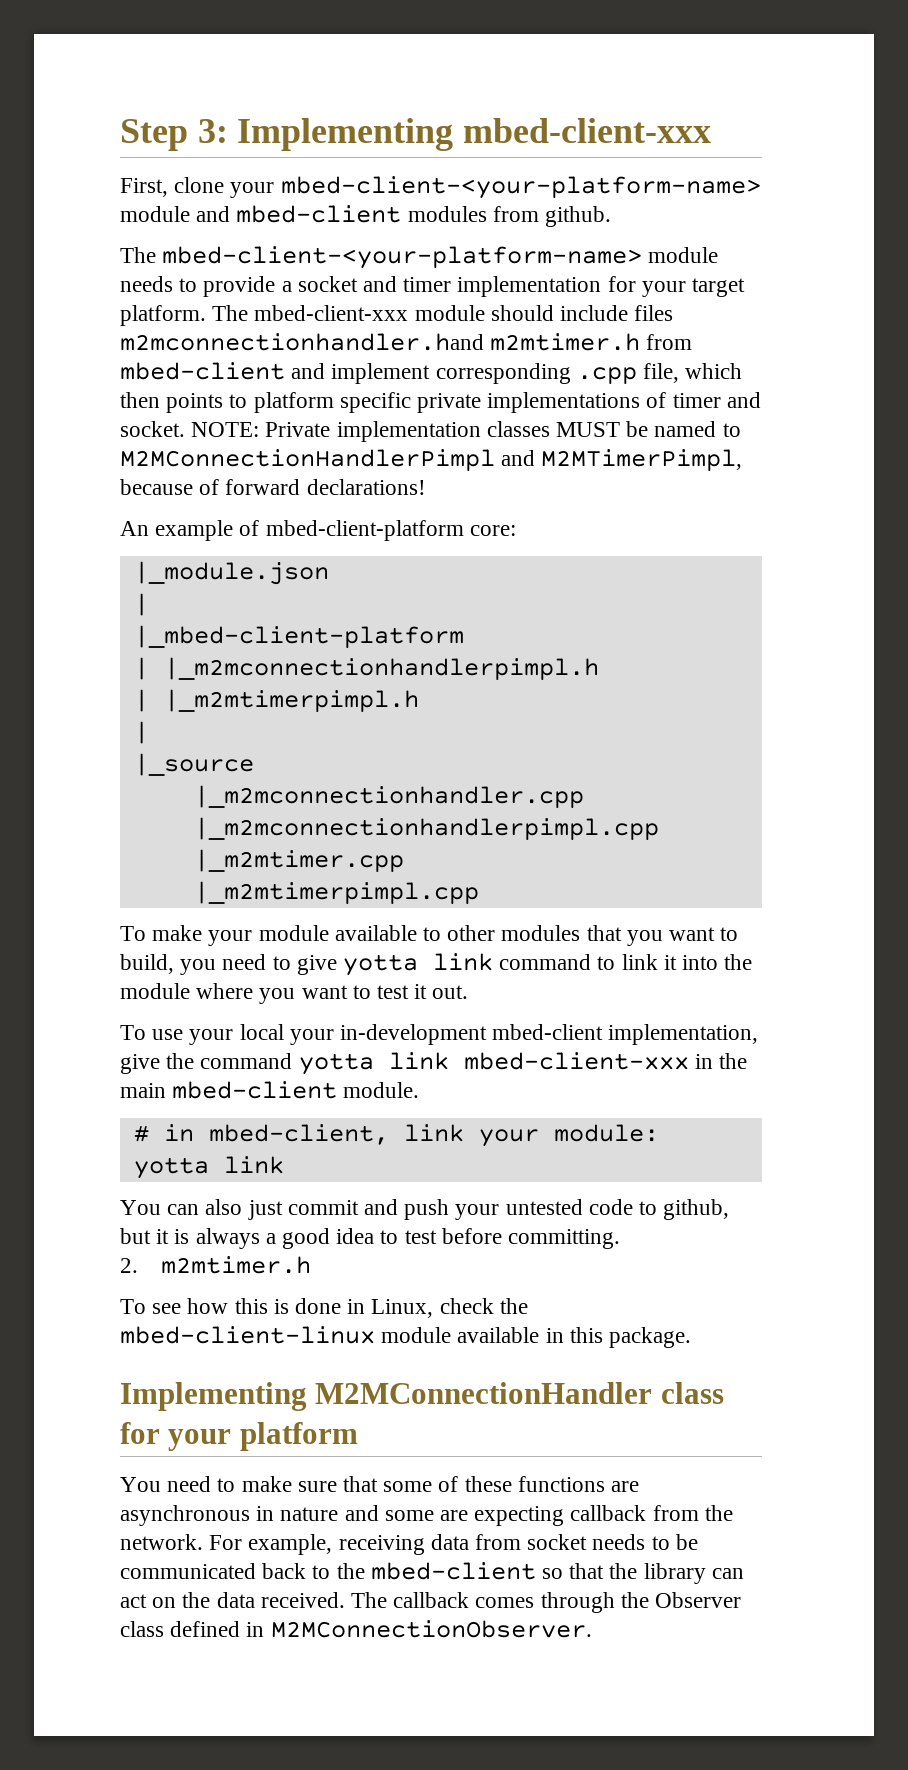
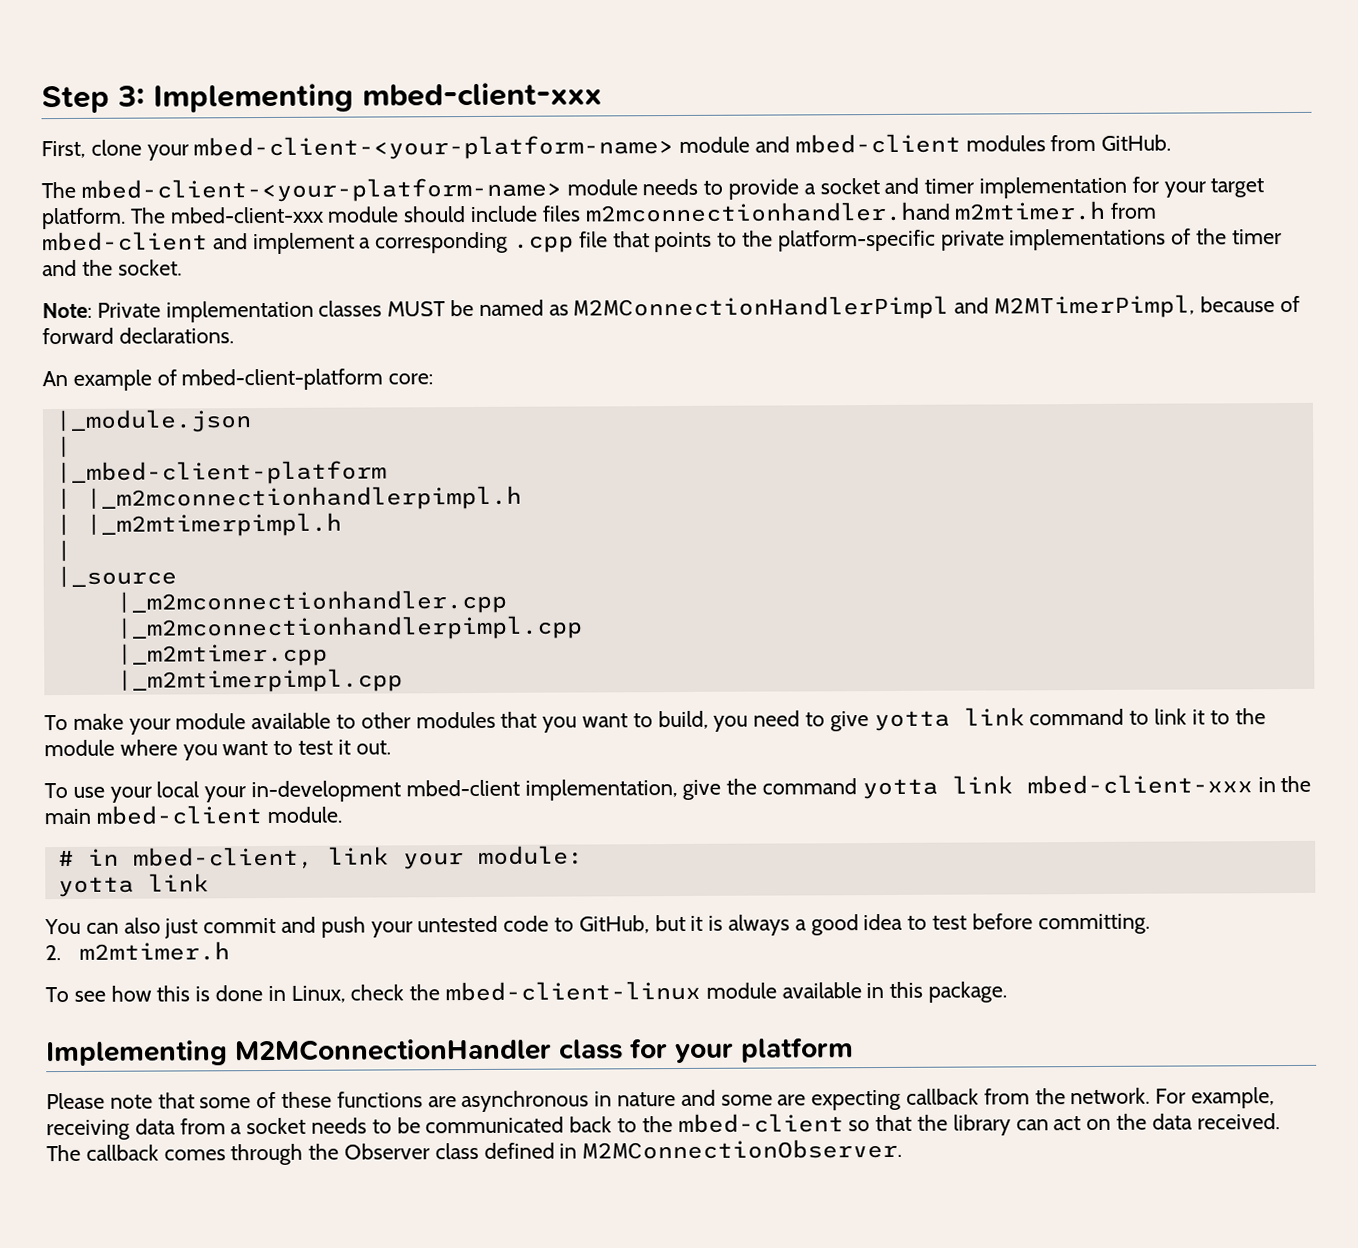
- First, clone your mbed-client-<your-platform-name> module and mbed-client modules from github.
+ First, clone your mbed-client-<your-platform-name> module and mbed-client modules from GitHub.
- The mbed-client-xxx module should include files m2mconnectionhandler.hand m2mtimer.h from mbed-client and implement corresponding .cpp file, which then points to platform specific private implementations of timer and socket. NOTE: Private implementation classes MUST be named to M2MConnectionHandlerPimpl and M2MTimerPimpl, because of forward declarations!
+ The mbed-client-xxx module should include files m2mconnectionhandler.hand m2mtimer.h from mbed-client and implement a corresponding .cpp file that points to the platform-specific private implementations of the timer and the socket.
+ Note: Private implementation classes MUST be named as M2MConnectionHandlerPimpl and M2MTimerPimpl, because of forward declarations.
- To make your module available to other modules that you want to build, you need to give yotta link command to link it into the module where you want to test it out.
+ To make your module available to other modules that you want to build, you need to give yotta link command to link it to the module where you want to test it out.
- You can also just commit and push your untested code to github, but it is always a good idea to test before committing.
+ You can also just commit and push your untested code to GitHub, but it is always a good idea to test before committing.
- You need to make sure that some of these functions are asynchronous in nature and some are expecting callback from the network.
+ Please note that some of these functions are asynchronous in nature and some are expecting callback from the network.
- For example, receiving data from socket needs to be communicated back to the mbed-client so that the library can act on the data received.
+ For example, receiving data from a socket needs to be communicated back to the mbed-client so that the library can act on the data received.

